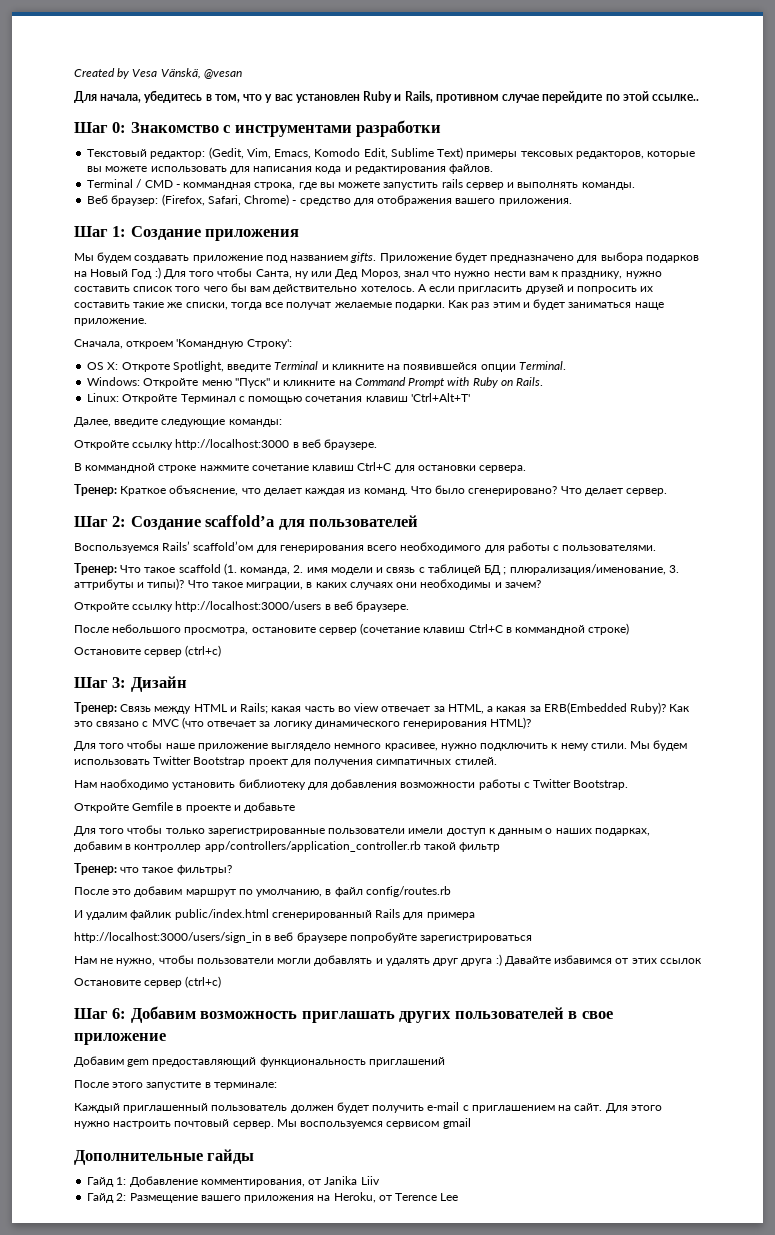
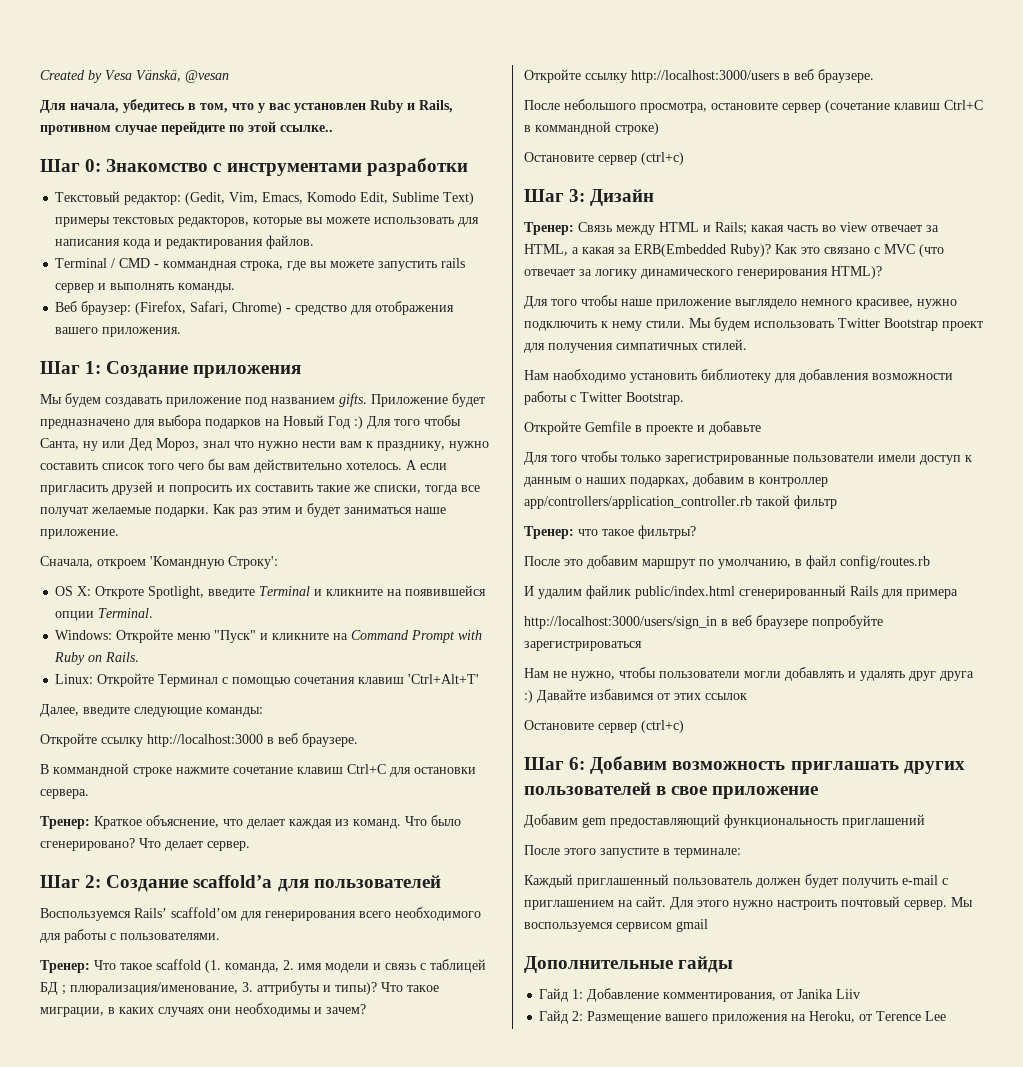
- Текстовый редактор: (Gedit, Vim, Emacs, Komodo Edit, Sublime Text) примеры тексовых редакторов, которые вы можете использовать для написания кода и редактирования файлов.
+ Текстовый редактор: (Gedit, Vim, Emacs, Komodo Edit, Sublime Text) примеры текстовых редакторов, которые вы можете использовать для написания кода и редактирования файлов.
- Как раз этим и будет заниматься наще приложение.
+ Как раз этим и будет заниматься наше приложение.

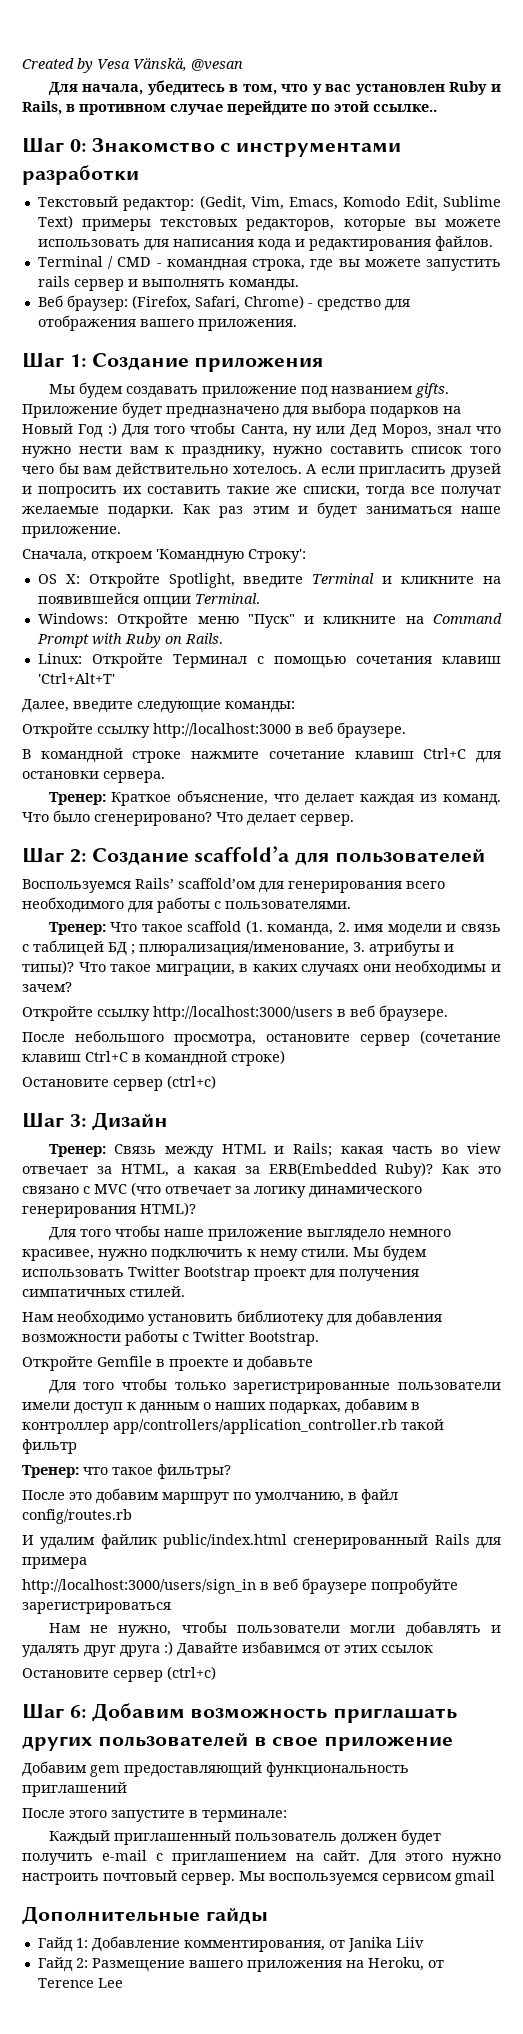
- Для начала, убедитесь в том, что у вас установлен Ruby и Rails, противном случае перейдите по этой ссылке..
+ Для начала, убедитесь в том, что у вас установлен Ruby и Rails, в противном случае перейдите по этой ссылке..
- Terminal / CMD - коммандная строка, где вы можете запустить rails сервер и выполнять команды.
+ Terminal / CMD - командная строка, где вы можете запустить rails сервер и выполнять команды.
- OS X: Откроте Spotlight, введите Terminal и кликните на появившейся опции Terminal.
+ OS X: Откройте Spotlight, введите Terminal и кликните на появившейся опции Terminal.
- В коммандной строке нажмите сочетание клавиш Ctrl+C для остановки сервера.
+ В командной строке нажмите сочетание клавиш Ctrl+C для остановки сервера.
- Тренер: Что такое scaffold (1. команда, 2. имя модели и связь с таблицей БД ; плюрализация/именование, 3. аттрибуты и типы)?
+ Тренер: Что такое scaffold (1. команда, 2. имя модели и связь с таблицей БД ; плюрализация/именование, 3. атрибуты и типы)?
- После небольшого просмотра, остановите сервер (сочетание клавиш Ctrl+C в коммандной строке)
+ После небольшого просмотра, остановите сервер (сочетание клавиш Ctrl+C в командной строке)
- Нам наобходимо установить библиотеку для добавления возможности работы с Twitter Bootstrap.
+ Нам необходимо установить библиотеку для добавления возможности работы с Twitter Bootstrap.

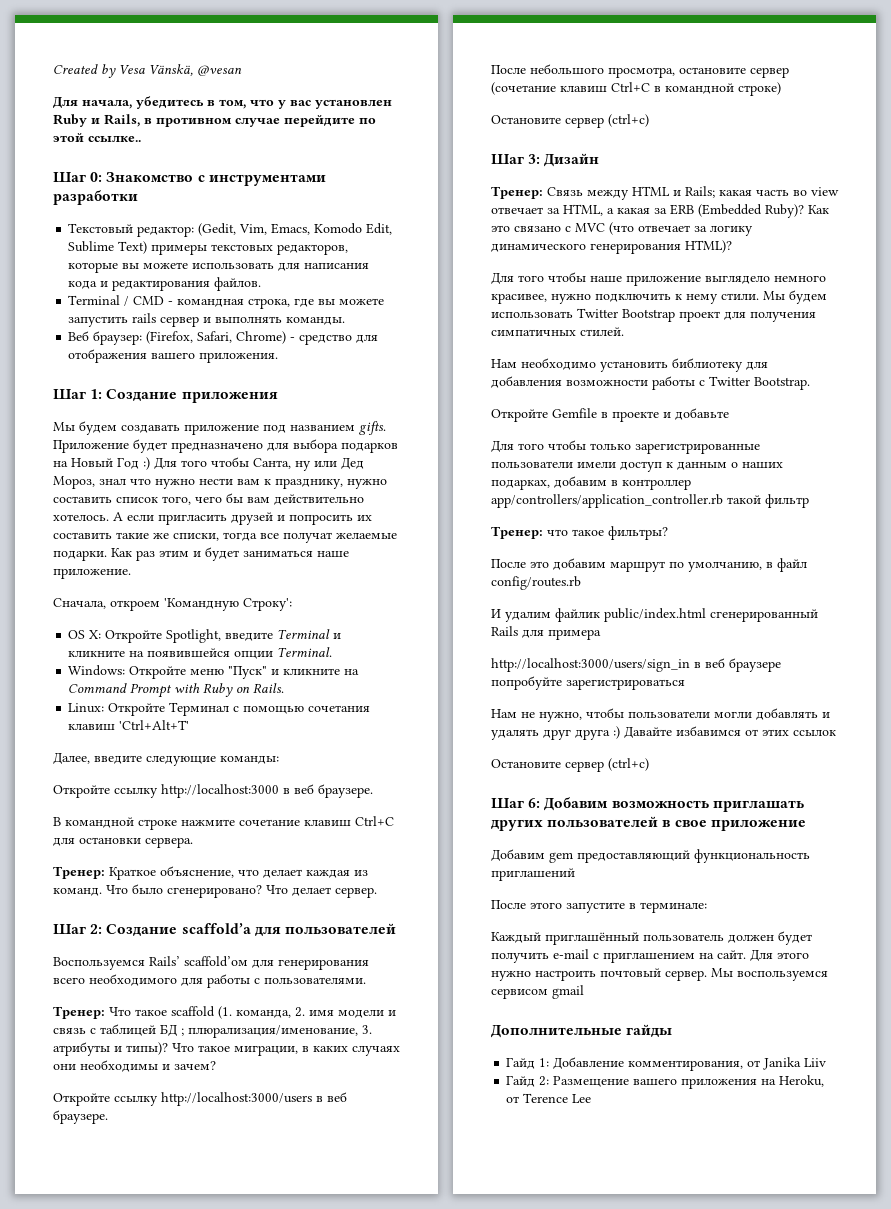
- Приложение будет предназначено для выбора подарков на Новый Год :) Для того чтобы Санта, ну или Дед Мороз, знал что нужно нести вам к празднику, нужно составить список того чего бы вам действительно хотелось.
+ Приложение будет предназначено для выбора подарков на Новый Год :) Для того чтобы Санта, ну или Дед Мороз, знал что нужно нести вам к празднику, нужно составить список того, чего бы вам действительно хотелось.
- Тренер: Связь между HTML и Rails; какая часть во view отвечает за HTML, а какая за ERB(Embedded Ruby)?
+ Тренер: Связь между HTML и Rails; какая часть во view отвечает за HTML, а какая за ERB (Embedded Ruby)?
- Каждый приглашенный пользователь должен будет получить e-mail с приглашением на сайт.
+ Каждый приглашённый пользователь должен будет получить e-mail с приглашением на сайт.

